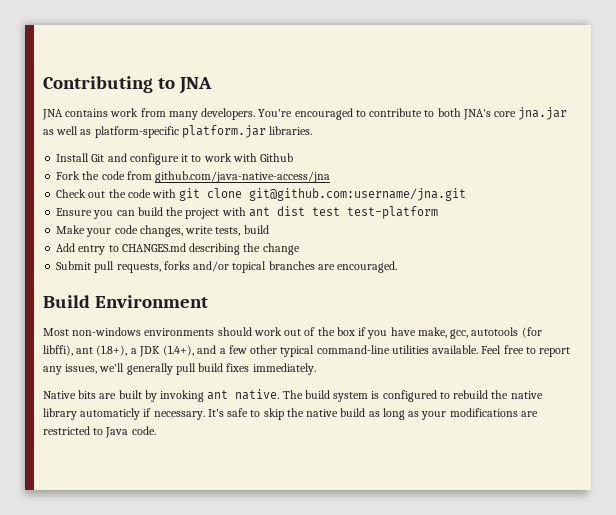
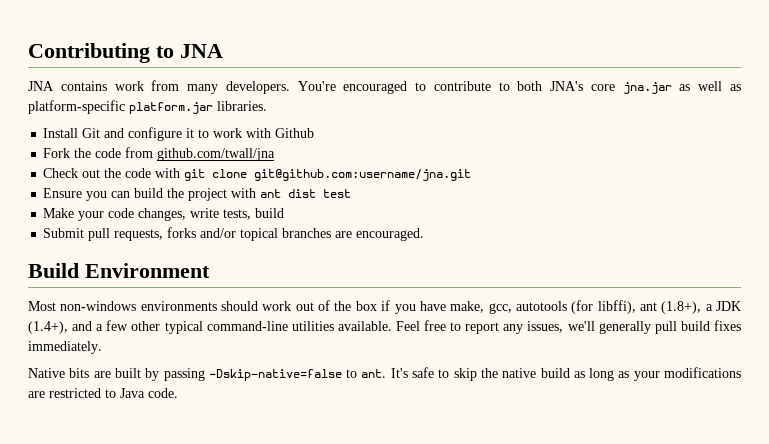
- Fork the code from github.com/java-native-access/jna
+ Fork the code from github.com/twall/jna
- Ensure you can build the project with ant dist test test-platform
+ Ensure you can build the project with ant dist test
- Add entry to CHANGES.md describing the change
- Native bits are built by invoking ant native. The build system is configured to rebuild the native library automaticly if necessary.
+ Native bits are built by passing -Dskip-native=false to ant.

